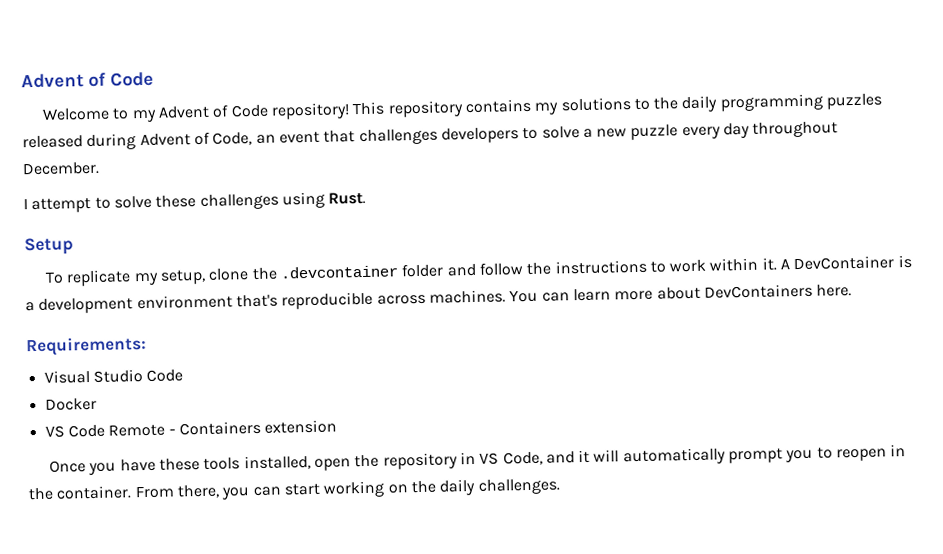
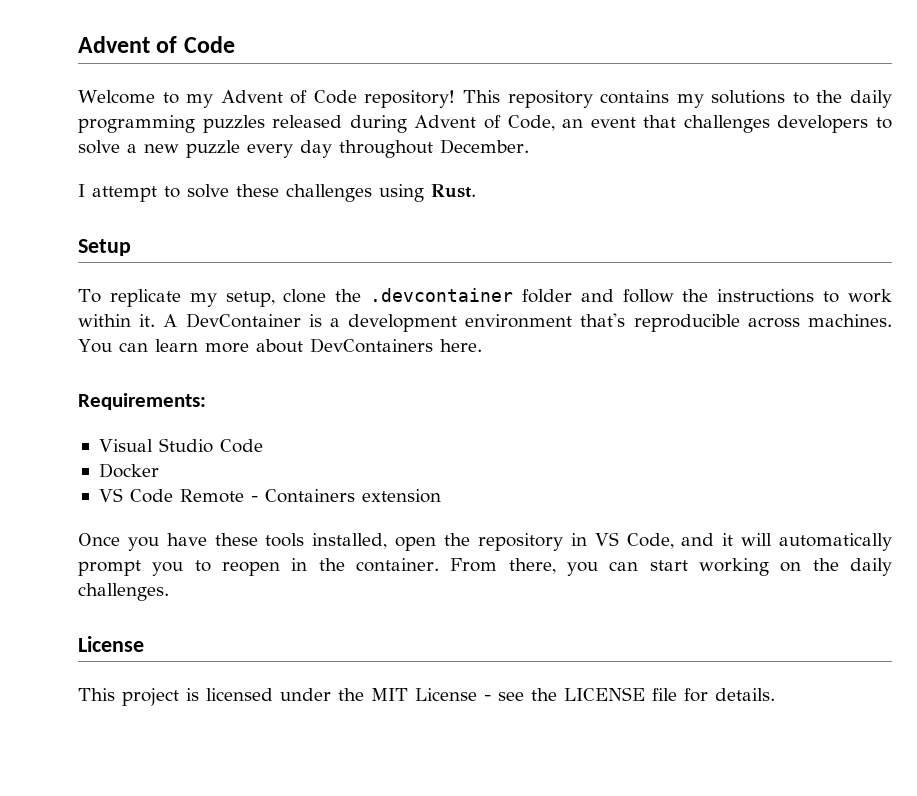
  From there, you can start working on the daily challenges.
+ License
+ This project is licensed under the MIT License - see the LICENSE file for details.

